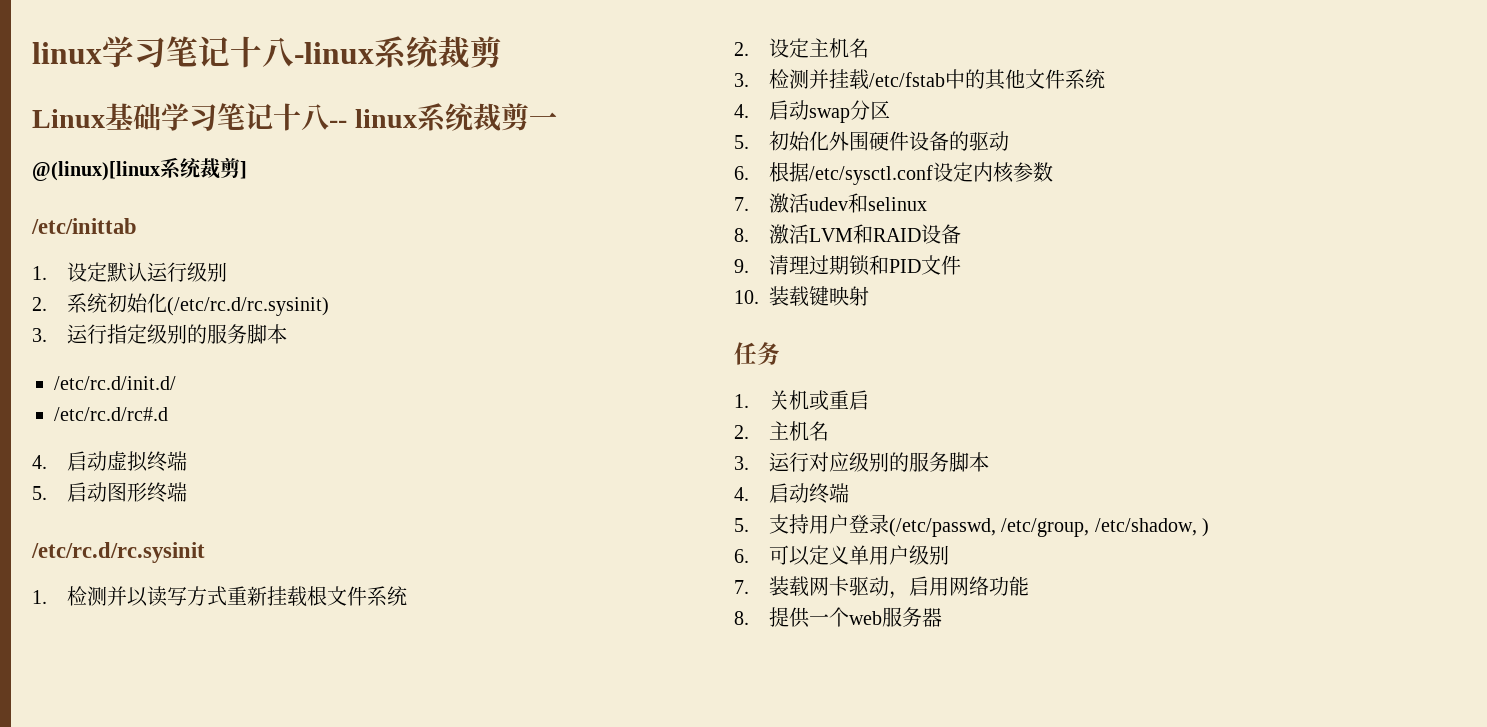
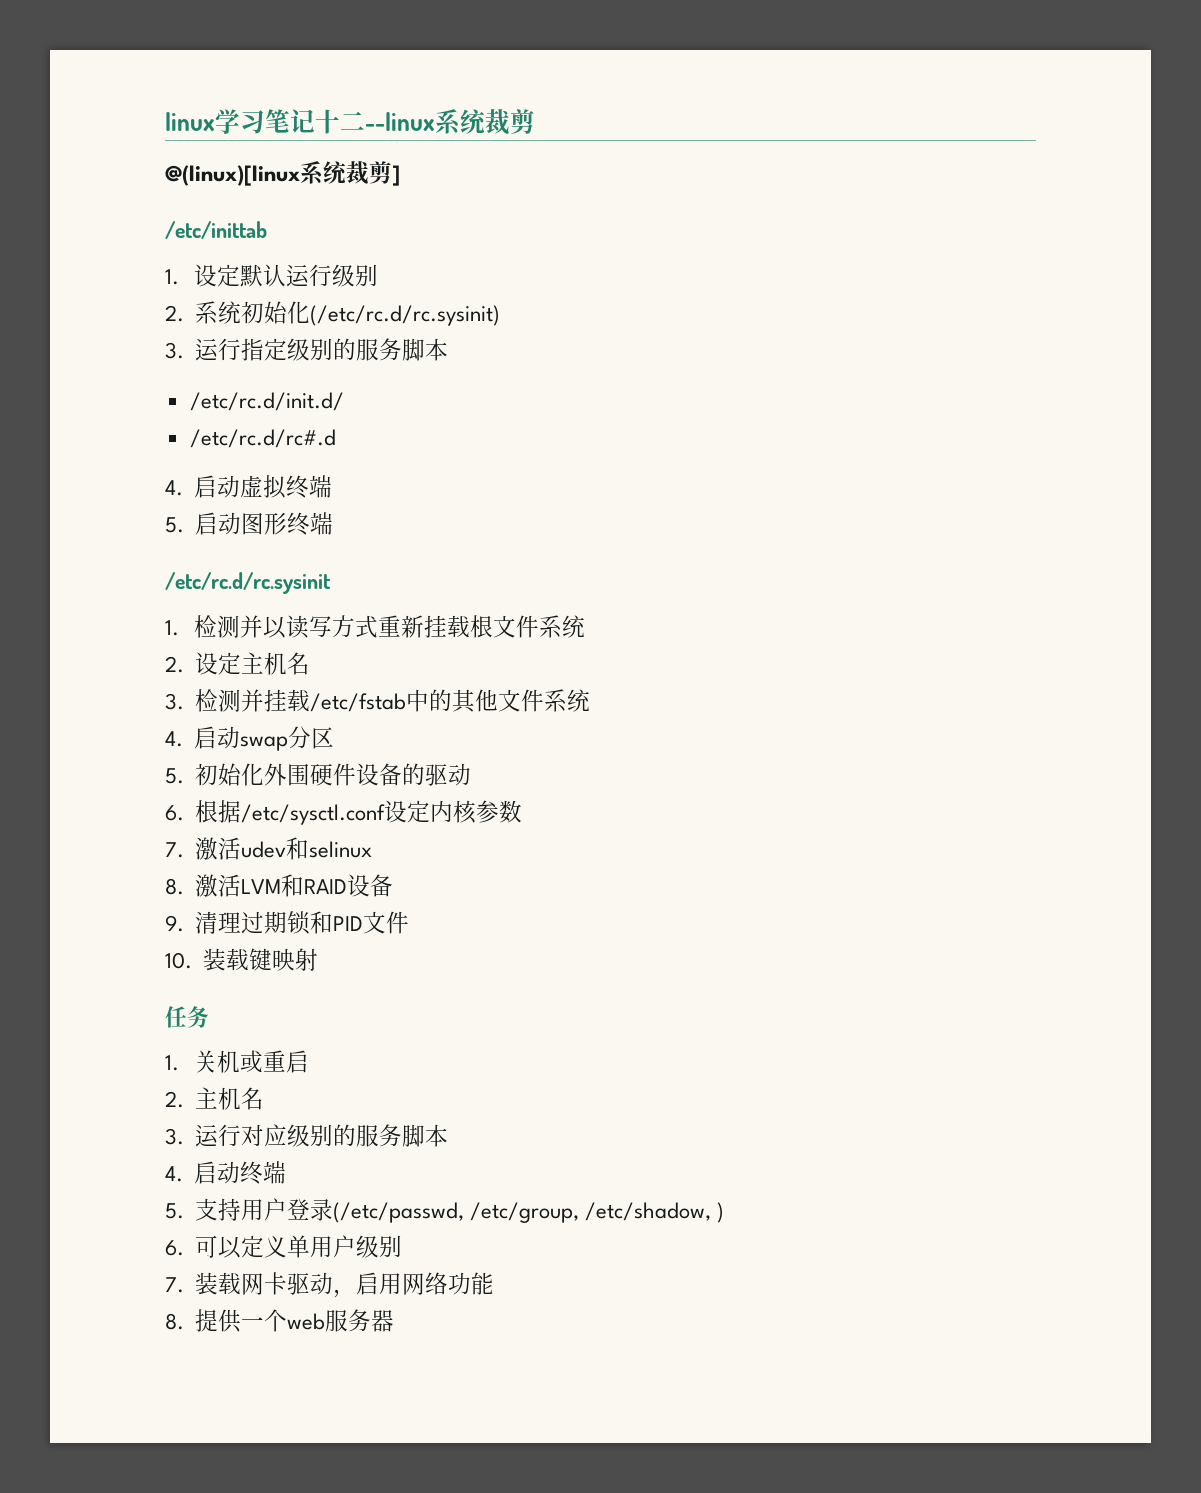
- linux学习笔记十八-linux系统裁剪
- Linux基础学习笔记十八-- linux系统裁剪一
+ linux学习笔记十二--linux系统裁剪

